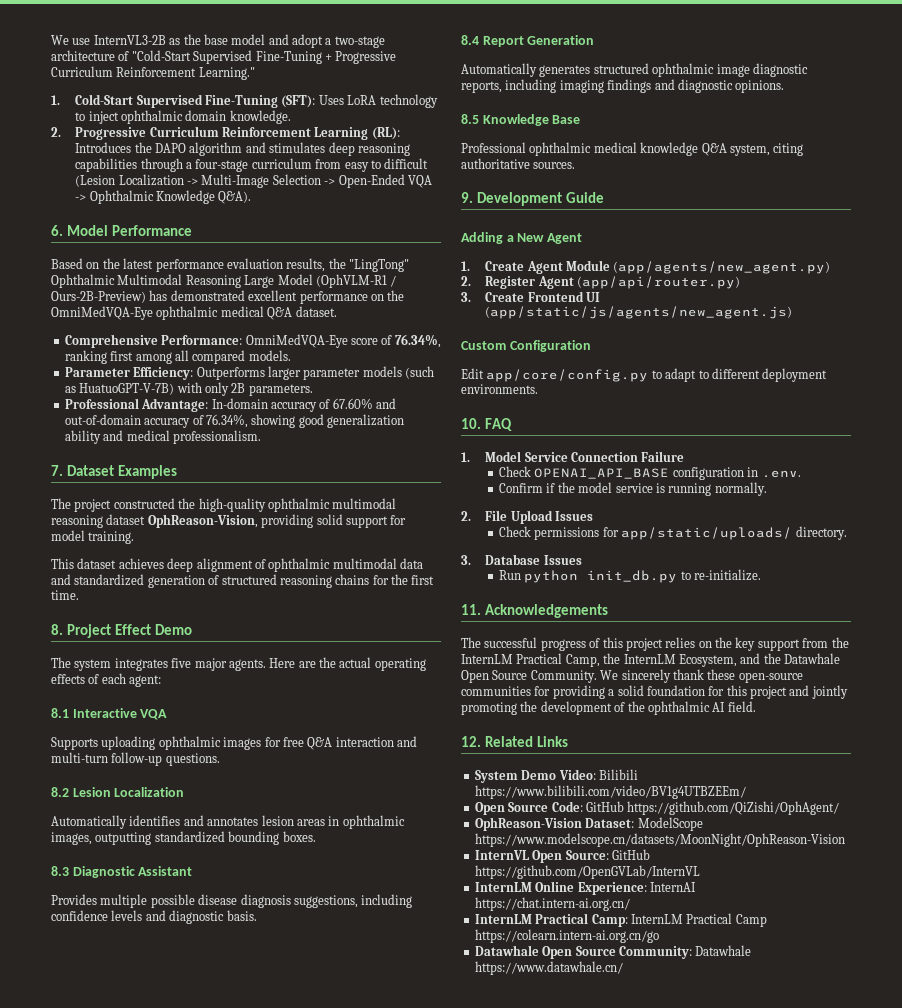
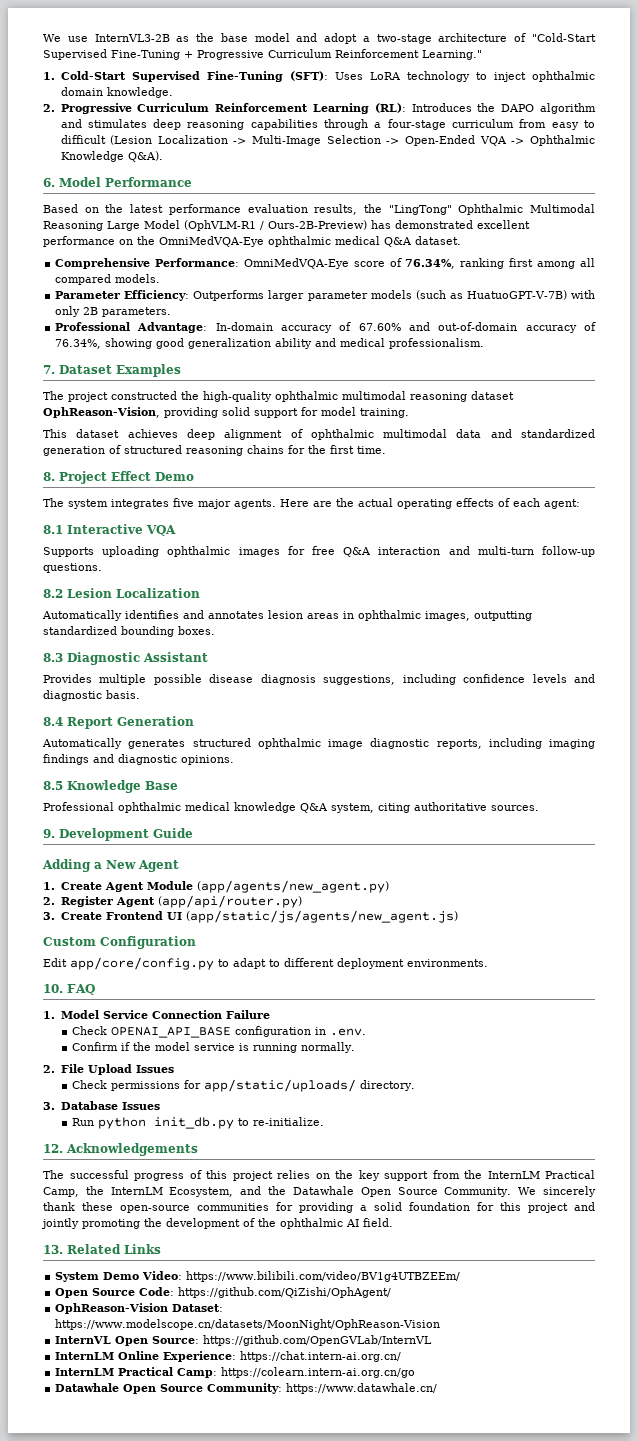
- 11. Acknowledgements
+ 12. Acknowledgements
- 12. Related Links
+ 13. Related Links
- System Demo Video: Bilibili https://www.bilibili.com/video/BV1g4UTBZEEm/
+ System Demo Video: https://www.bilibili.com/video/BV1g4UTBZEEm/
- Open Source Code: GitHub https://github.com/QiZishi/OphAgent/
+ Open Source Code: https://github.com/QiZishi/OphAgent/
- OphReason-Vision Dataset: ModelScope https://www.modelscope.cn/datasets/MoonNight/OphReason-Vision
+ OphReason-Vision Dataset: https://www.modelscope.cn/datasets/MoonNight/OphReason-Vision
- InternVL Open Source: GitHub https://github.com/OpenGVLab/InternVL
+ InternVL Open Source: https://github.com/OpenGVLab/InternVL
- InternLM Online Experience: InternAI https://chat.intern-ai.org.cn/
+ InternLM Online Experience: https://chat.intern-ai.org.cn/
- InternLM Practical Camp: InternLM Practical Camp https://colearn.intern-ai.org.cn/go
+ InternLM Practical Camp: https://colearn.intern-ai.org.cn/go
- Datawhale Open Source Community: Datawhale https://www.datawhale.cn/
+ Datawhale Open Source Community: https://www.datawhale.cn/

